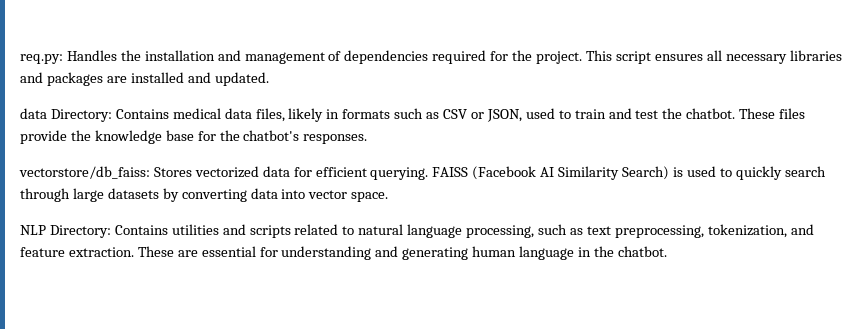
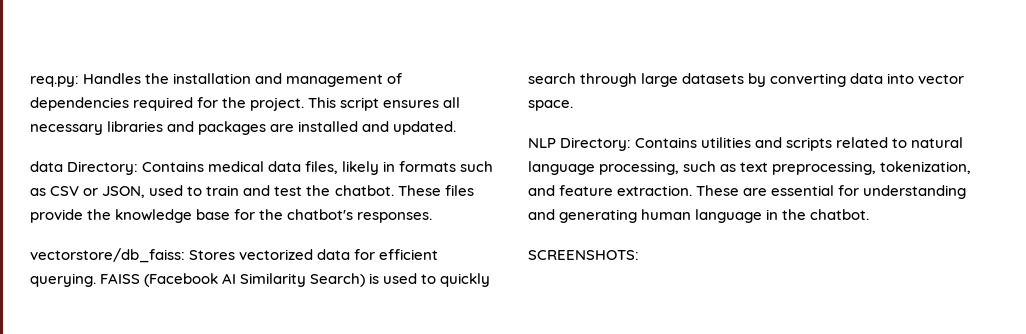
+ SCREENSHOTS:

